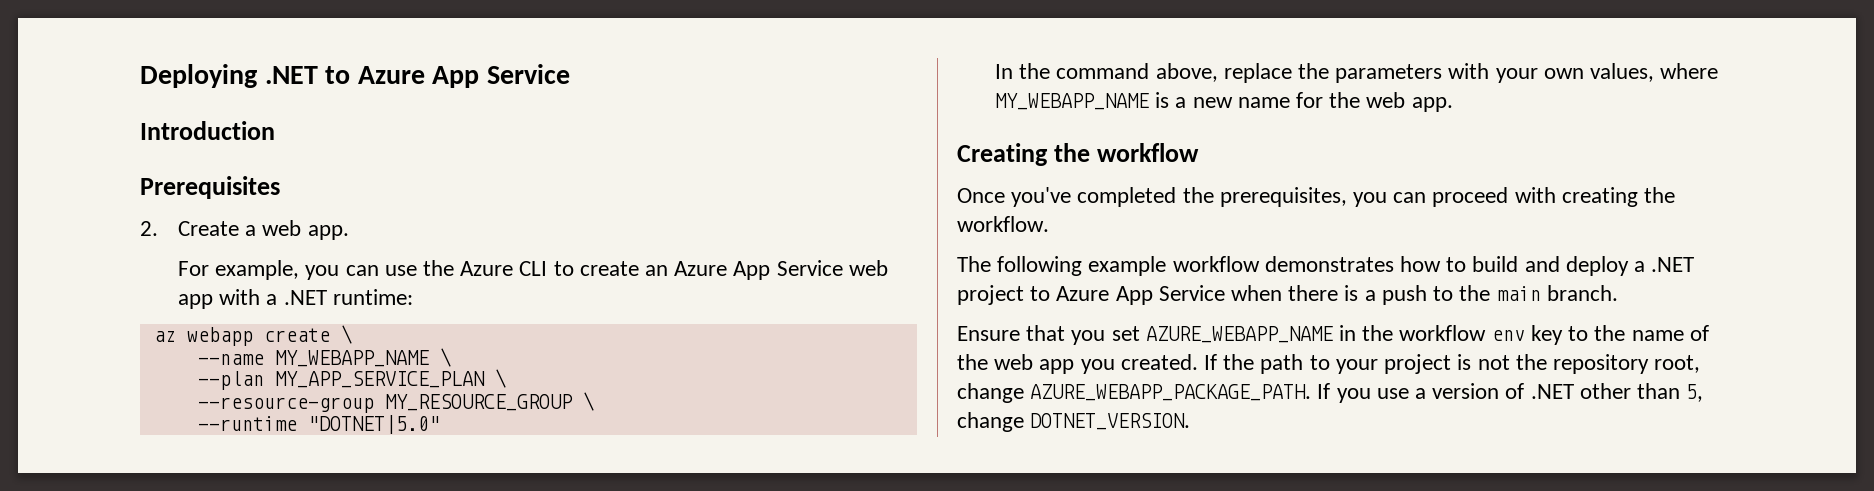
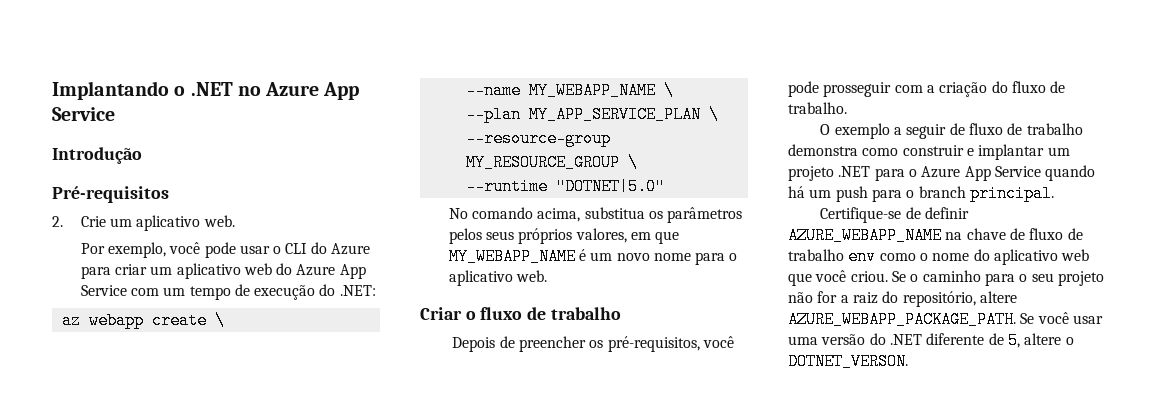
- Deploying .NET to Azure App Service
+ Implantando o .NET no Azure App Service
- Introduction
- Prerequisites
+ Introdução
+ Pré-requisitos
- 2. Create a web app.
- For example, you can use the Azure CLI to create an Azure App Service web app with a .NET runtime:
+ 2. Crie um aplicativo web.
+ Por exemplo, você pode usar o CLI do Azure para criar um aplicativo web do Azure App Service com um tempo de execução do .NET:
- In the command above, replace the parameters with your own values, where MY_WEBAPP_NAME is a new name for the web app.
- Creating the workflow
- Once you've completed the prerequisites, you can proceed with creating the workflow.
- The following example workflow demonstrates how to build and deploy a .NET project to Azure App Service when there is a push to the main branch.
- Ensure that you set AZURE_WEBAPP_NAME in the workflow env key to the name of the web app you created. If the path to your project is not the repository root, change AZURE_WEBAPP_PACKAGE_PATH. If you use a version of .NET other than 5, change DOTNET_VERSION.
+ No comando acima, substitua os parâmetros pelos seus próprios valores, em que MY_WEBAPP_NAME é um novo nome para o aplicativo web.
+ Criar o fluxo de trabalho
+ Depois de preencher os pré-requisitos, você pode prosseguir com a criação do fluxo de trabalho.
+ O exemplo a seguir de fluxo de trabalho demonstra como construir e implantar um projeto .NET para o Azure App Service quando há um push para o branch principal.
+ Certifique-se de definir AZURE_WEBAPP_NAME na chave de fluxo de trabalho env como o nome do aplicativo web que você criou. Se o caminho para o seu projeto não for a raiz do repositório, altere AZURE_WEBAPP_PACKAGE_PATH. Se você usar uma versão do .NET diferente de 5, altere o DOTNET_VERSON.

